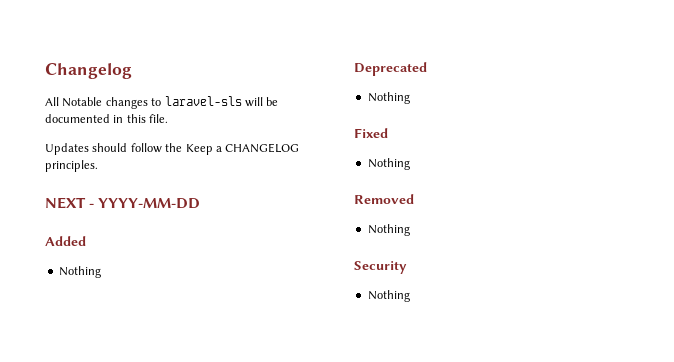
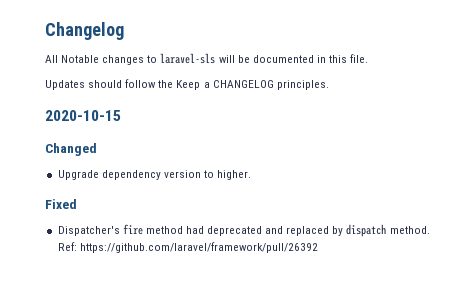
- NEXT - YYYY-MM-DD
- Added
- Nothing
- Deprecated
- Nothing
+ 2020-10-15
+ Changed
+ Upgrade dependency version to higher.
  Fixed
- Nothing
- Removed
- Nothing
- Security
- Nothing
+ Dispatcher's fire method had deprecated and replaced by dispatch method. Ref: https://github.com/laravel/framework/pull/26392

